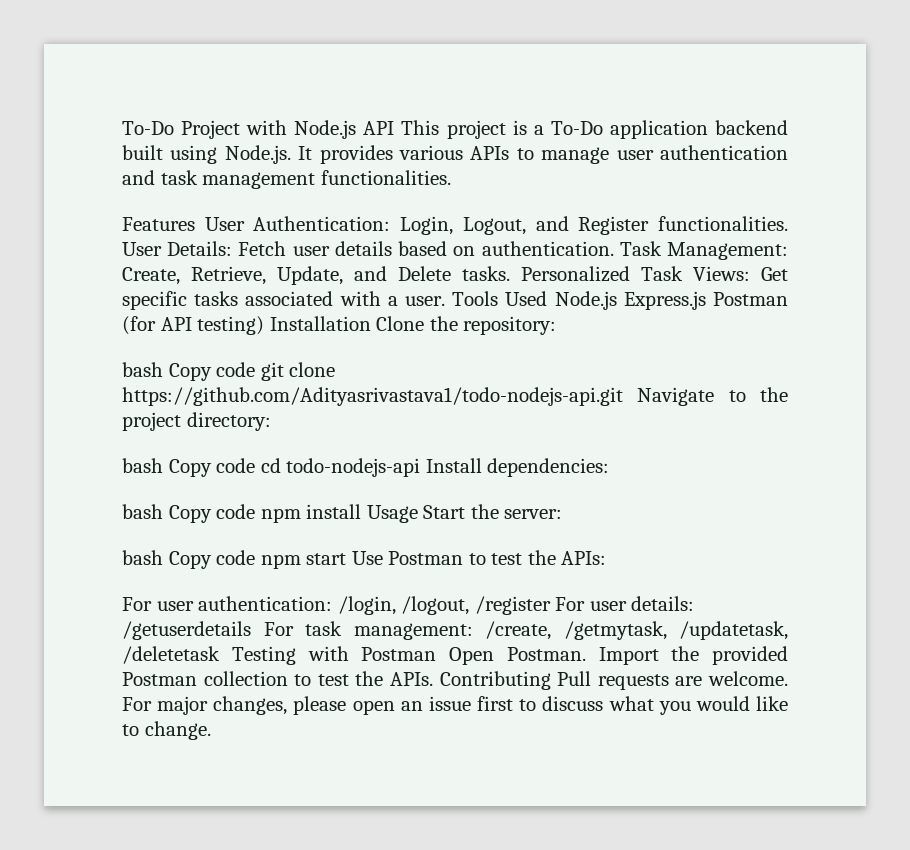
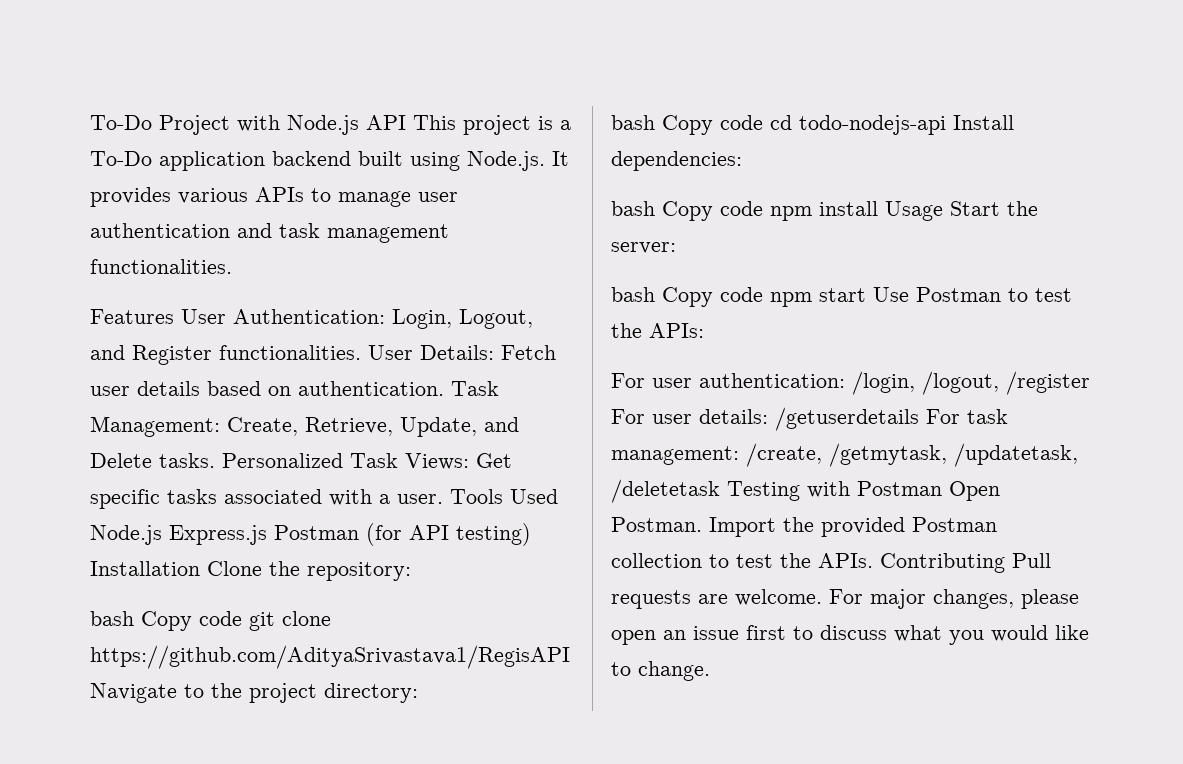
- bash Copy code git clone https://github.com/Adityasrivastava1/todo-nodejs-api.git Navigate to the project directory:
+ bash Copy code git clone https://github.com/AdityaSrivastava1/RegisAPI Navigate to the project directory:

